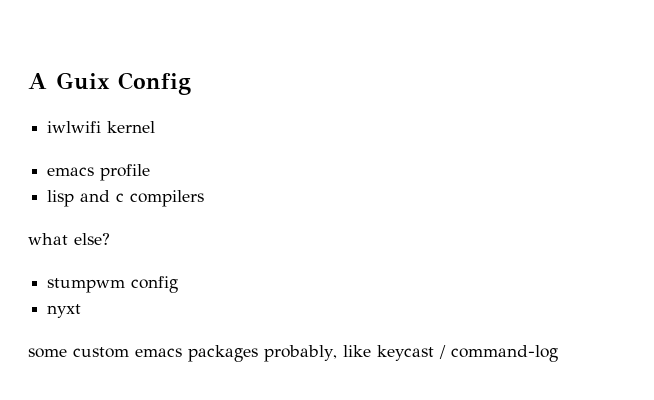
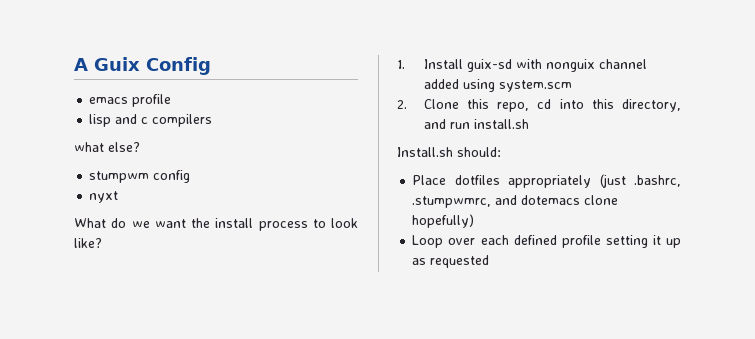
- iwlwifi kernel
- some custom emacs packages probably, like keycast / command-log
+ What do we want the install process to look like?
+ 1. Install guix-sd with nonguix channel added using system.scm
+ 2. Clone this repo, cd into this directory, and run install.sh
+ Install.sh should:
+ Place dotfiles appropriately (just .bashrc, .stumpwmrc, and dotemacs clone hopefully)
+ Loop over each defined profile setting it up as requested

